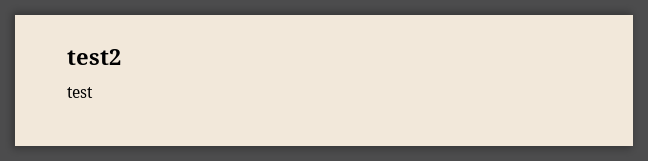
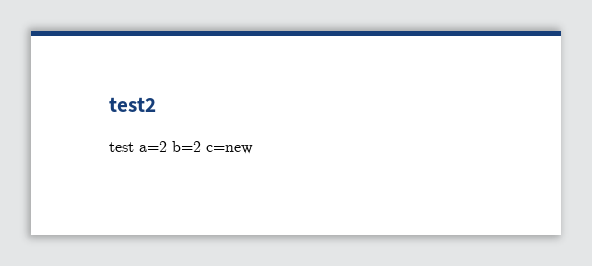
- test
+ test a=2 b=2 c=new

